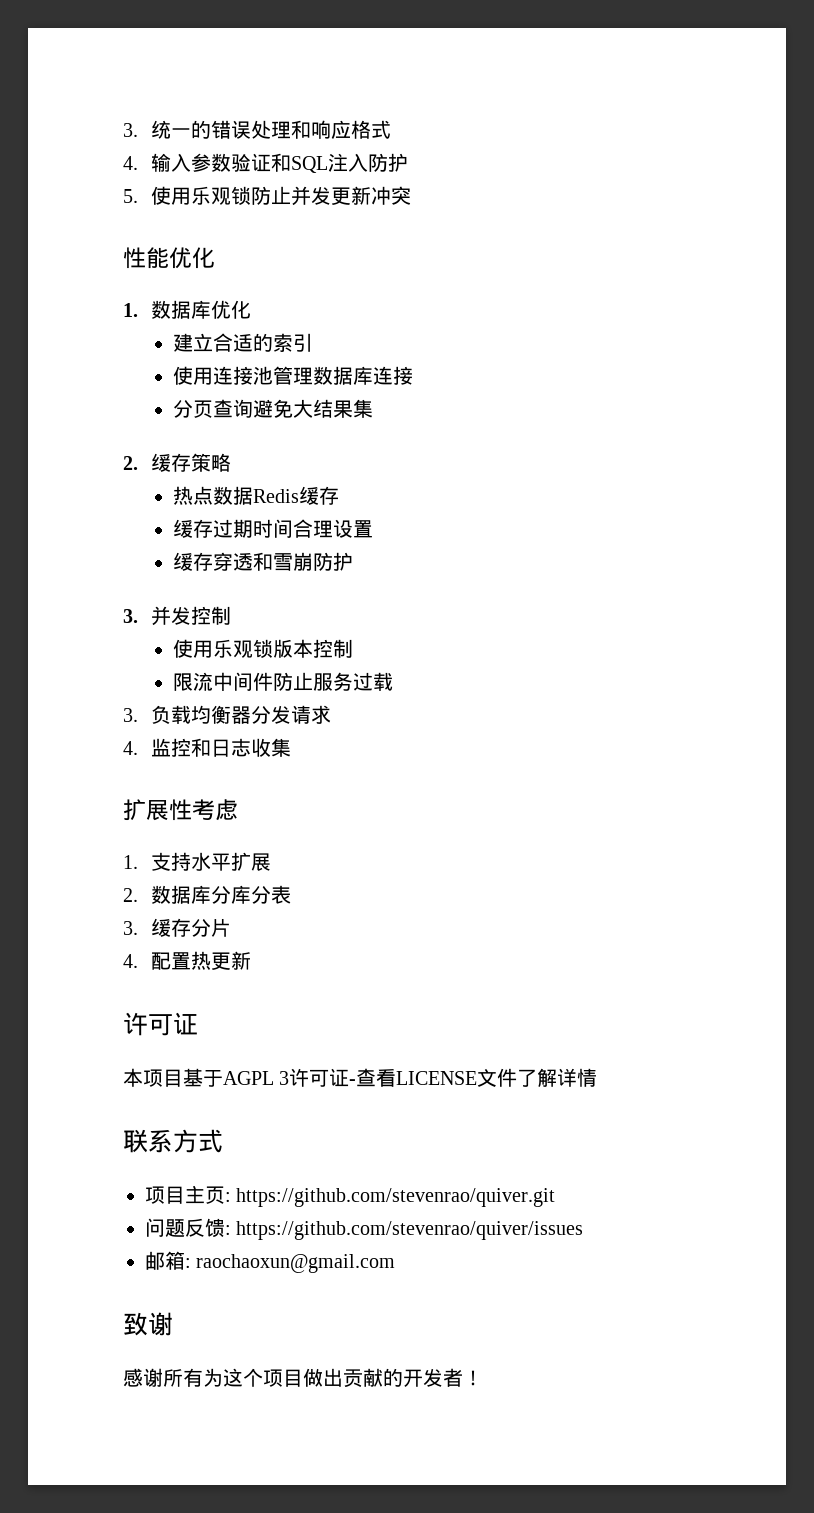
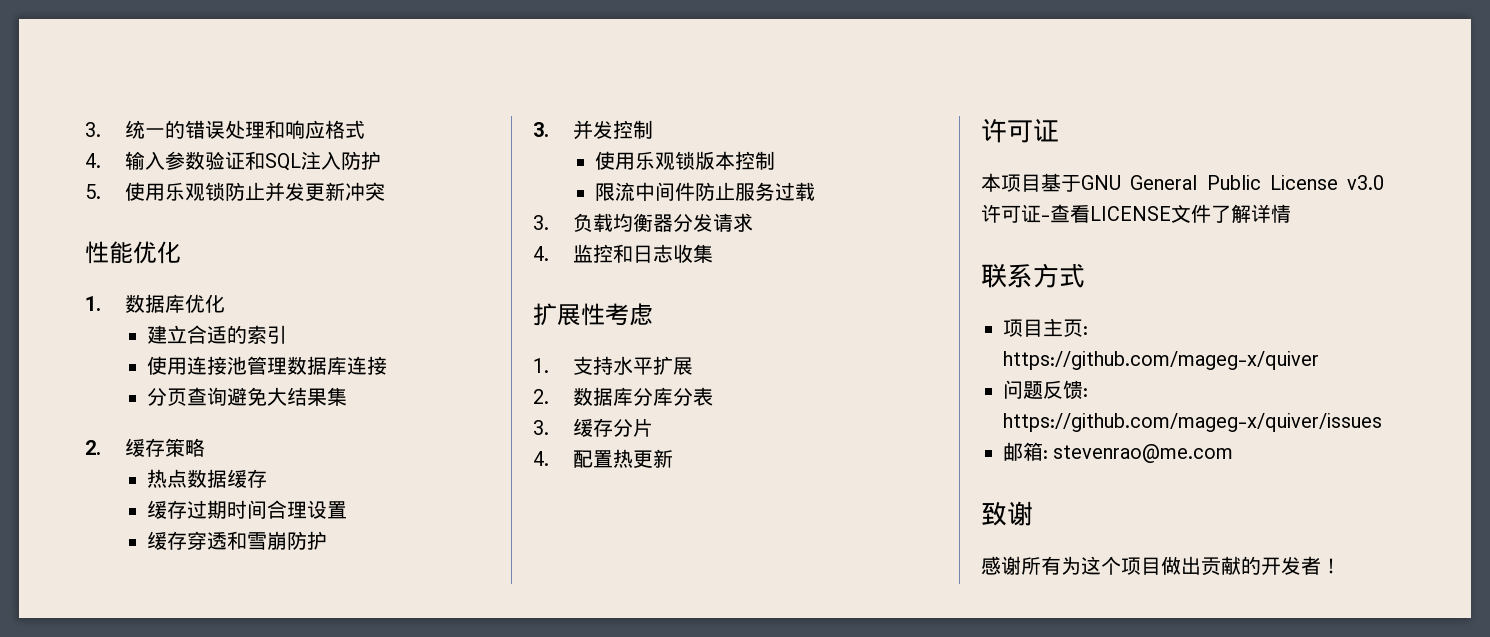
- 热点数据Redis缓存
+ 热点数据缓存
- 本项目基于AGPL 3许可证-查看LICENSE文件了解详情
+ 本项目基于GNU General Public License v3.0许可证-查看LICENSE文件了解详情
- 项目主页: https://github.com/stevenrao/quiver.git
+ 项目主页: https://github.com/mageg-x/quiver
- 问题反馈: https://github.com/stevenrao/quiver/issues
+ 问题反馈: https://github.com/mageg-x/quiver/issues
- 邮箱: raochaoxun@gmail.com
+ 邮箱: stevenrao@me.com

